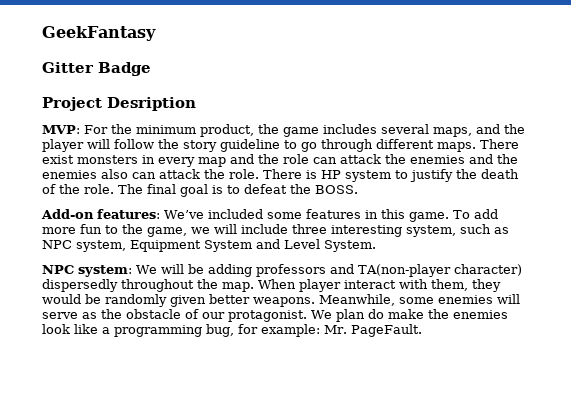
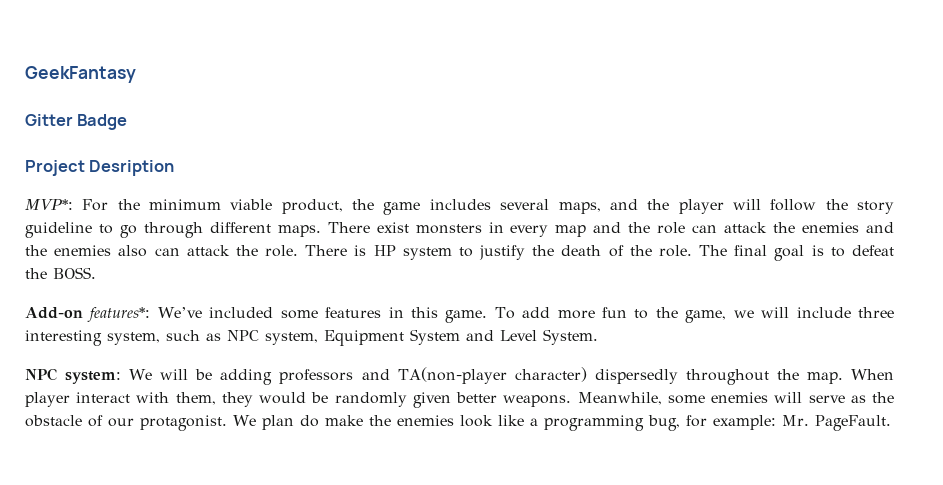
- MVP: For the minimum product, the game includes several maps, and the player will follow the story guideline to go through different maps.
+ MVP*: For the minimum viable product, the game includes several maps, and the player will follow the story guideline to go through different maps.
- Add-on features: We’ve included some features in this game.
+ Add-on features*: We’ve included some features in this game.

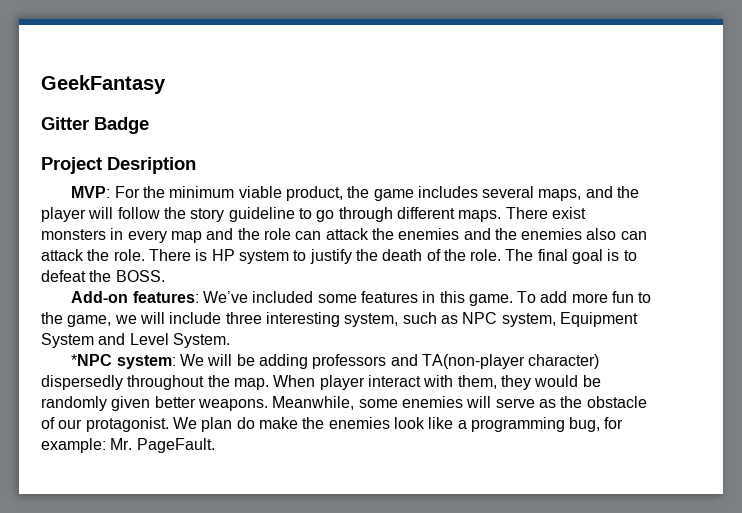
- MVP*: For the minimum viable product, the game includes several maps, and the player will follow the story guideline to go through different maps.
+ MVP: For the minimum viable product, the game includes several maps, and the player will follow the story guideline to go through different maps.
- Add-on features*: We’ve included some features in this game.
+ Add-on features: We’ve included some features in this game.
- NPC system: We will be adding professors and TA(non-player character) dispersedly throughout the map.
+ *NPC system: We will be adding professors and TA(non-player character) dispersedly throughout the map.

